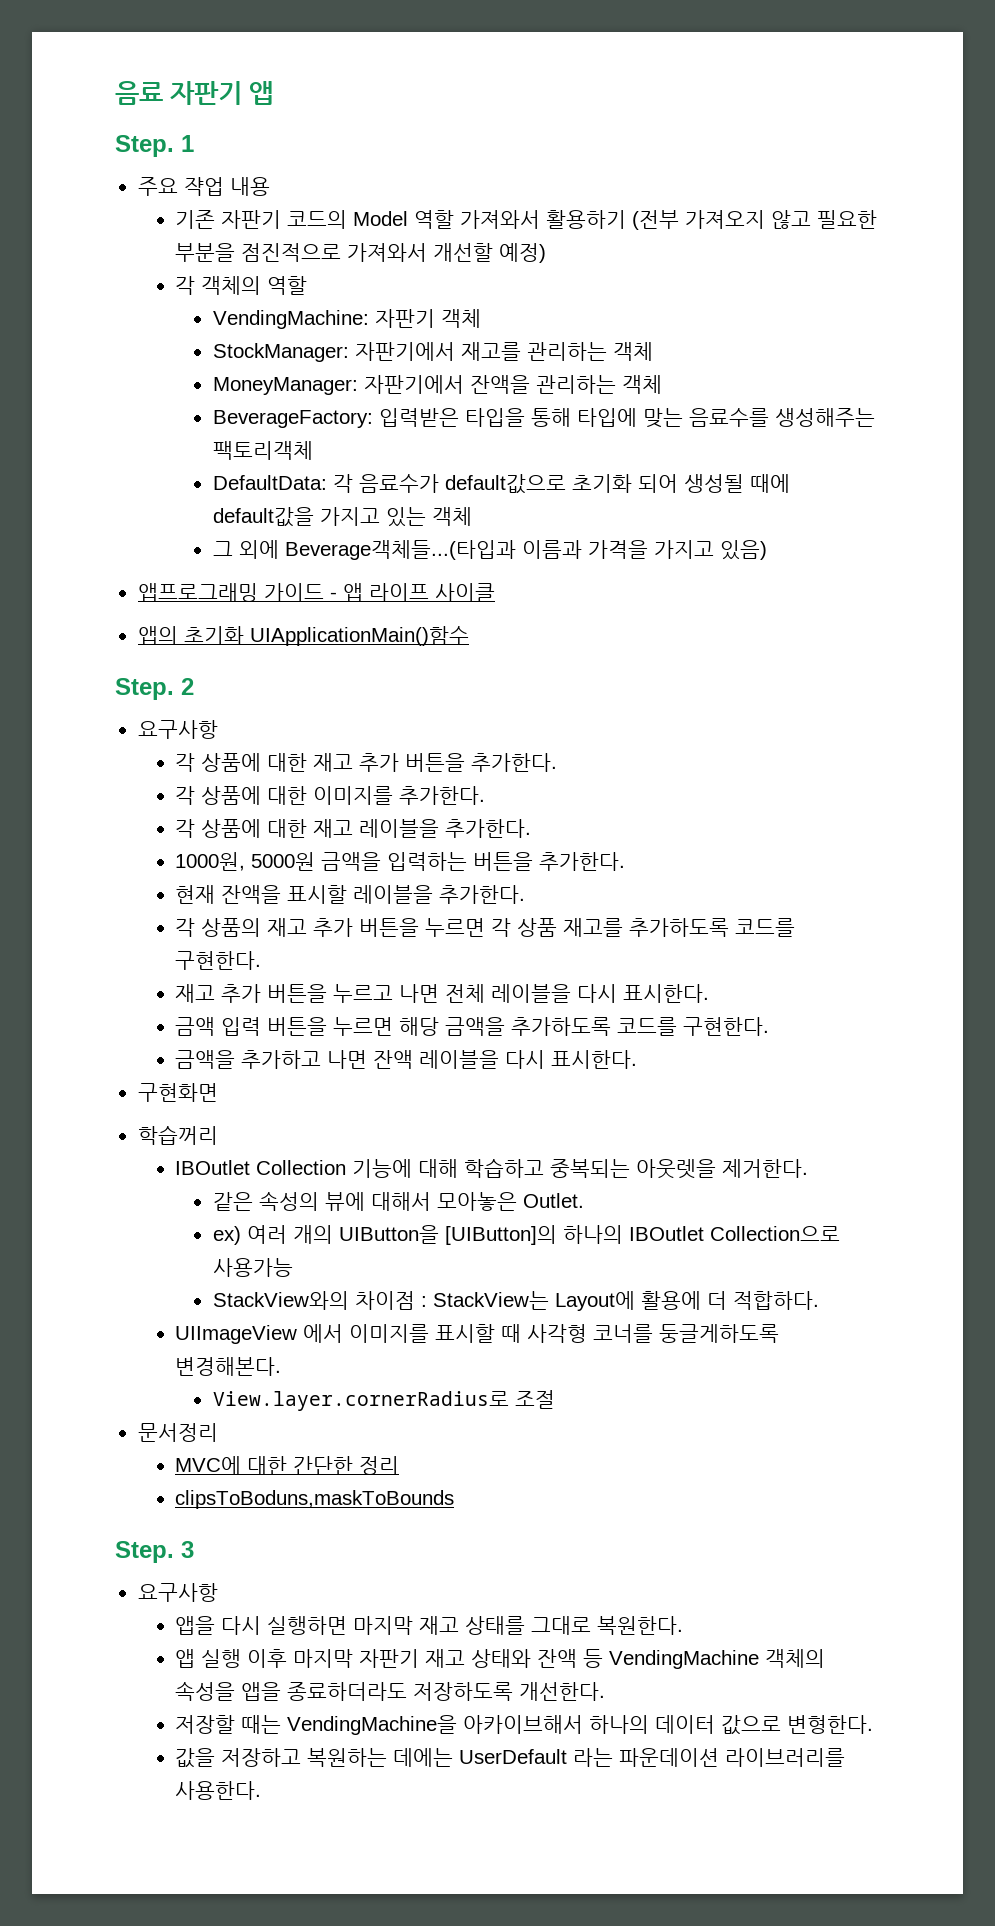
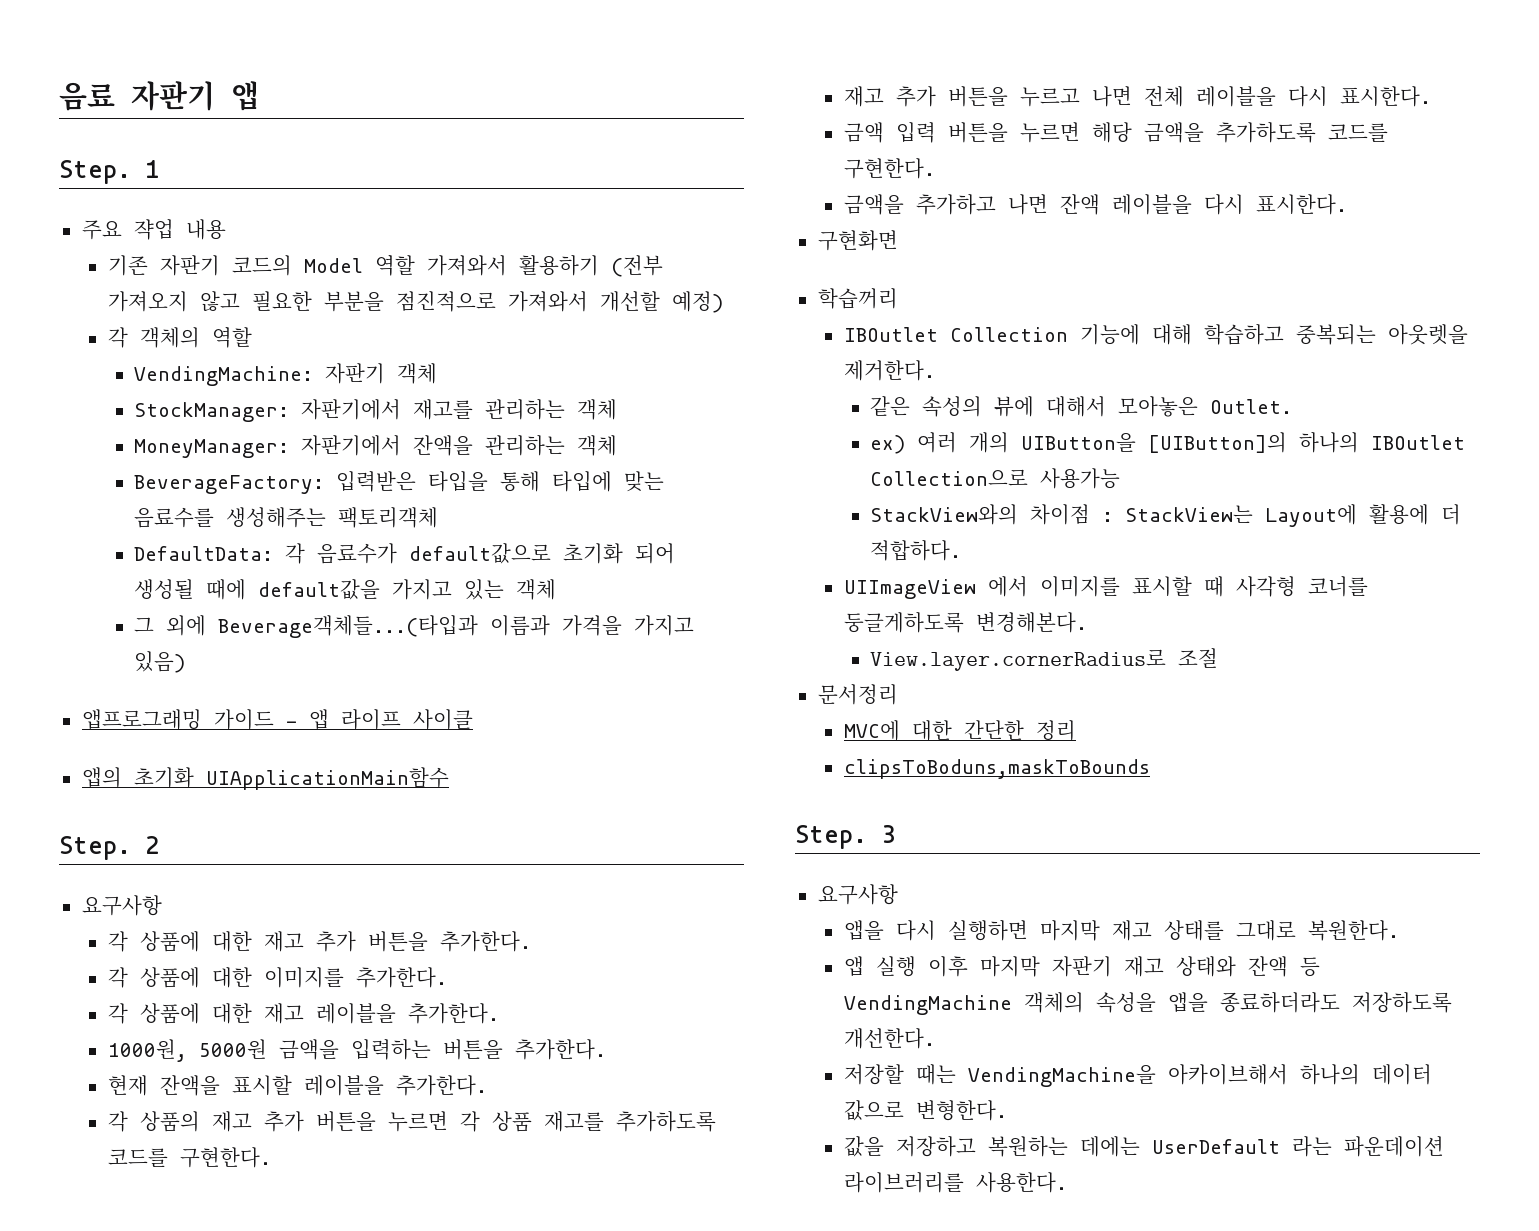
- 앱의 초기화 UIApplicationMain()함수
+ 앱의 초기화 UIApplicationMain함수

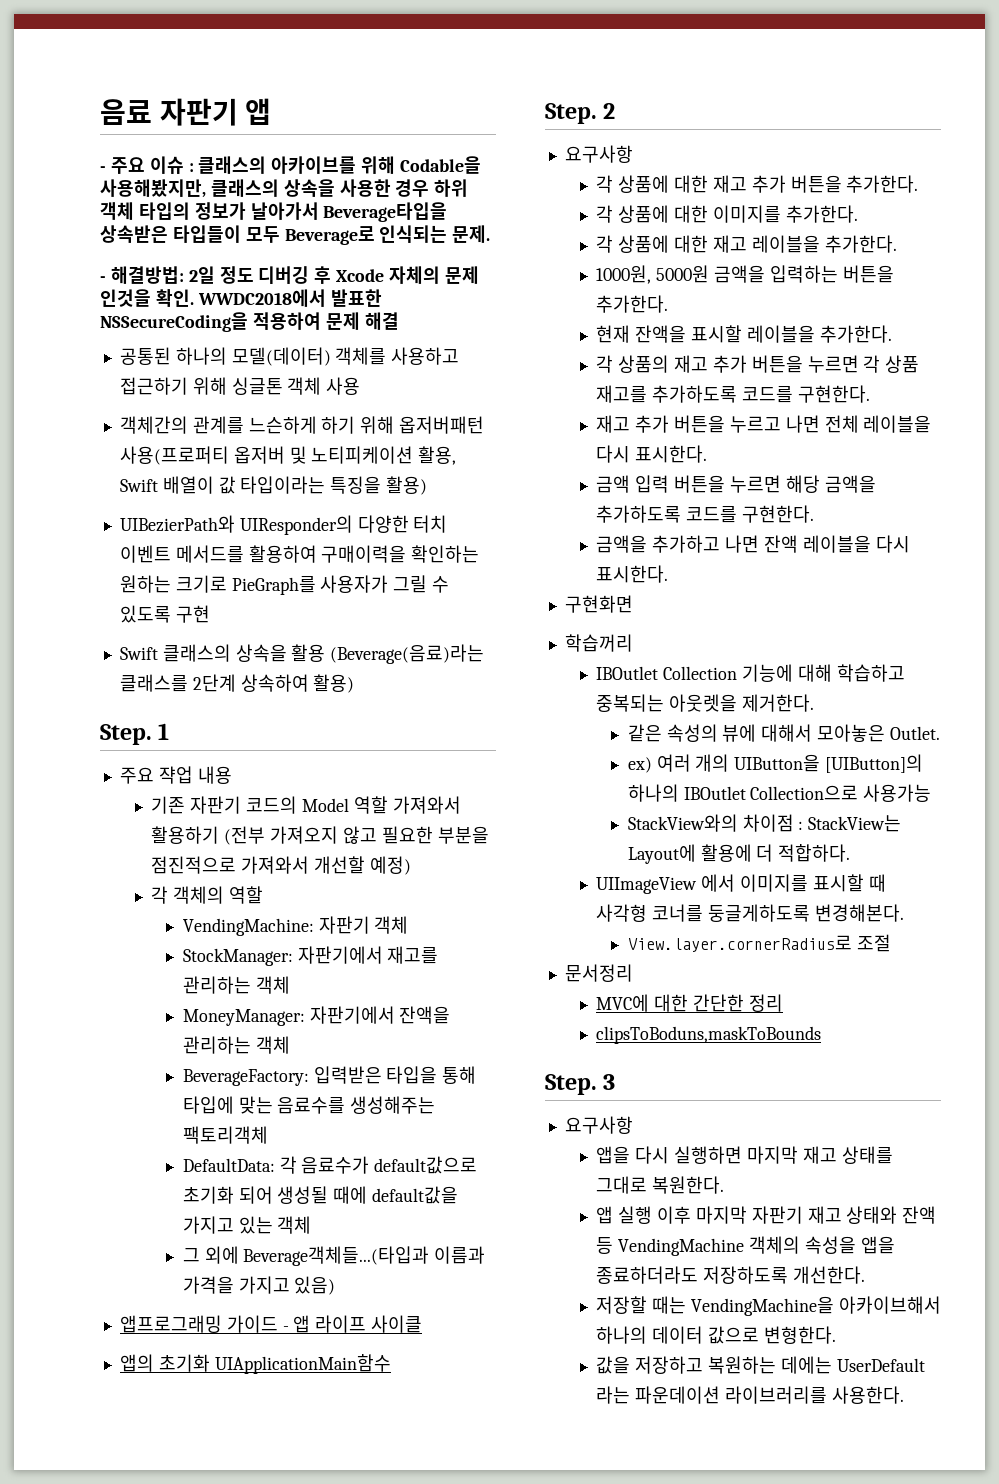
+ - 주요 이슈 : 클래스의 아카이브를 위해 Codable을 사용해봤지만, 클래스의 상속을 사용한 경우 하위 객체 타입의 정보가 날아가서 Beverage타입을 상속받은 타입들이 모두 Beverage로 인식되는 문제.
+ - 해결방법: 2일 정도 디버깅 후 Xcode 자체의 문제 인것을 확인. WWDC2018에서 발표한 NSSecureCoding을 적용하여 문제 해결
+ 공통된 하나의 모델(데이터) 객체를 사용하고 접근하기 위해 싱글톤 객체 사용
+ 객체간의 관계를 느슨하게 하기 위해 옵저버패턴 사용(프로퍼티 옵저버 및 노티피케이션 활용, Swift 배열이 값 타입이라는 특징을 활용)
+ UIBezierPath와 UIResponder의 다양한 터치 이벤트 메서드를 활용하여 구매이력을 확인하는 원하는 크기로 PieGraph를 사용자가 그릴 수 있도록 구현
+ Swift 클래스의 상속을 활용 (Beverage(음료)라는 클래스를 2단계 상속하여 활용)

